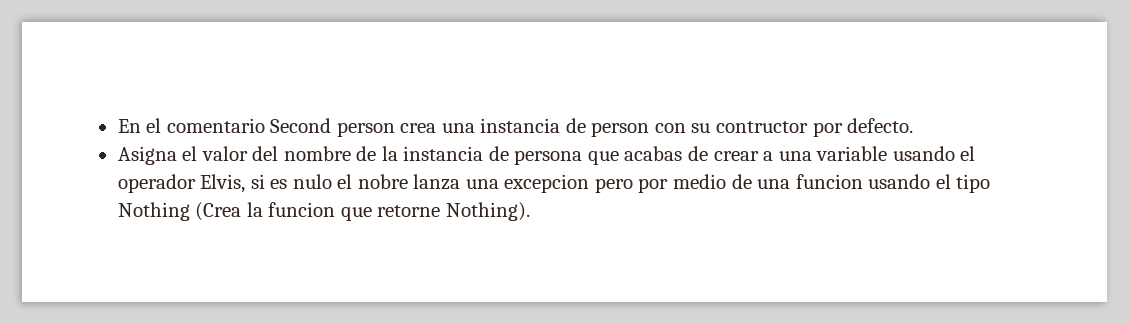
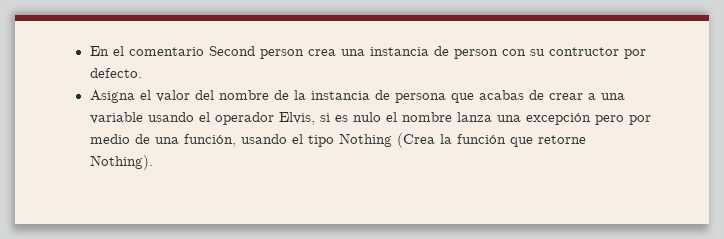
- Asigna el valor del nombre de la instancia de persona que acabas de crear a una variable usando el operador Elvis, si es nulo el nobre lanza una excepcion pero por medio de una funcion usando el tipo Nothing (Crea la funcion que retorne Nothing).
+ Asigna el valor del nombre de la instancia de persona que acabas de crear a una variable usando el operador Elvis, si es nulo el nombre lanza una excepción pero por medio de una función, usando el tipo Nothing (Crea la función que retorne Nothing).

